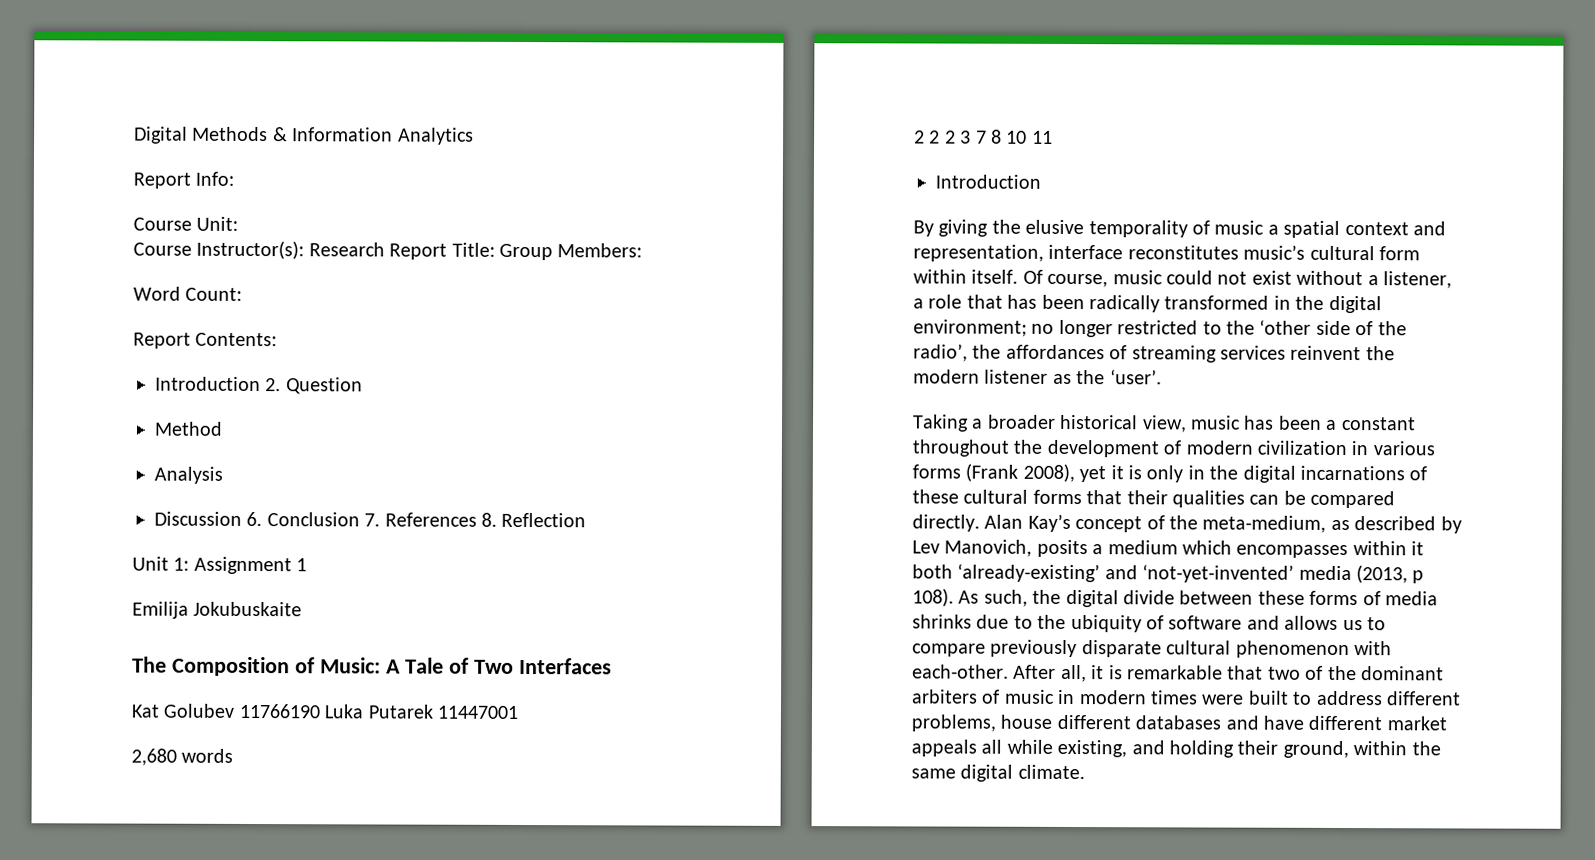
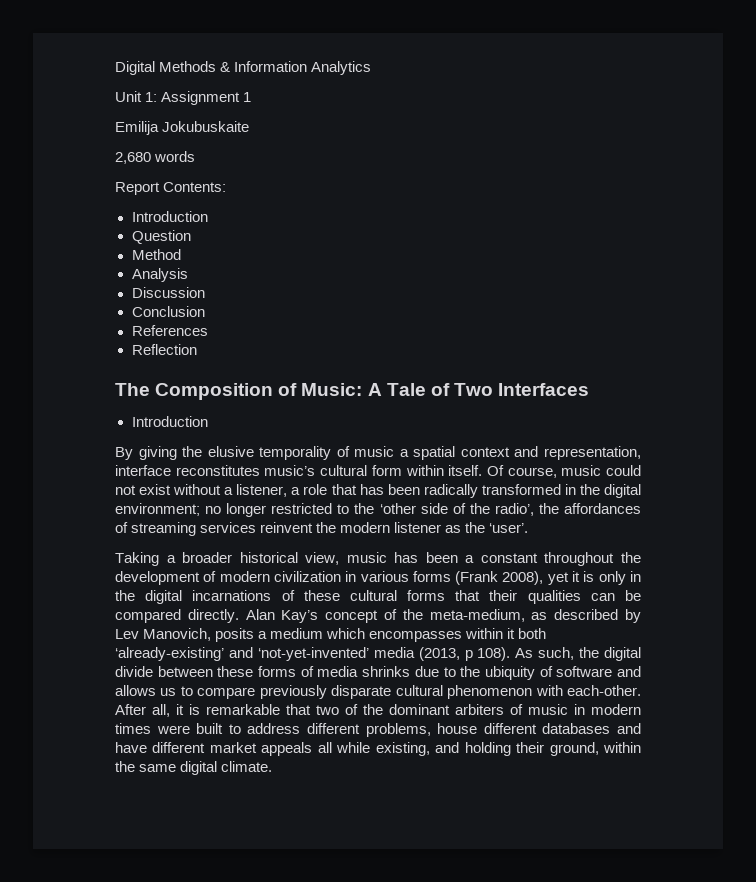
- Report Info:
- Course Unit:
- Course Instructor(s): Research Report Title: Group Members:
- Word Count:
- Report Contents:
- Introduction 2. Question
- Method
- Analysis
- Discussion 6. Conclusion 7. References 8. Reflection
+ 2,680 words
+ Report Contents:
+ Introduction
+ Question
+ Method
+ Analysis
+ Discussion
+ Conclusion
+ References
+ Reflection
- Kat Golubev 11766190 Luka Putarek 11447001
- 2,680 words
- 2 2 2 3 7 8 10 11

